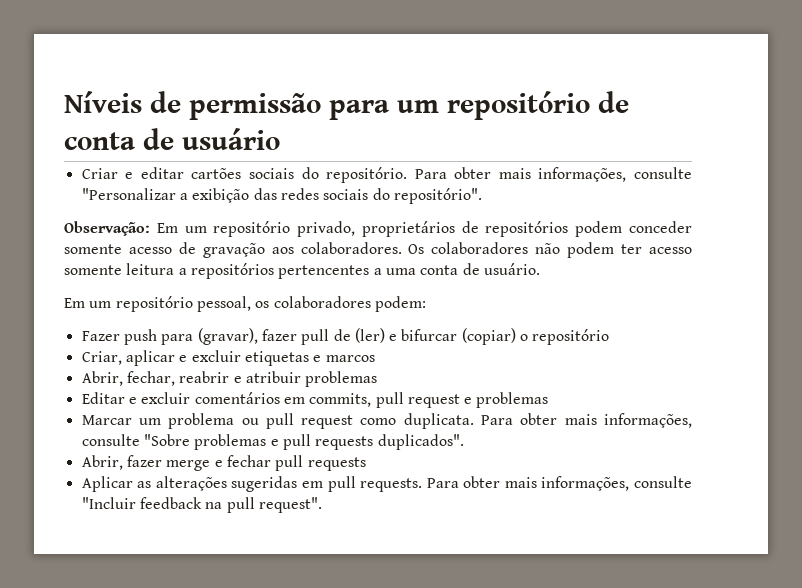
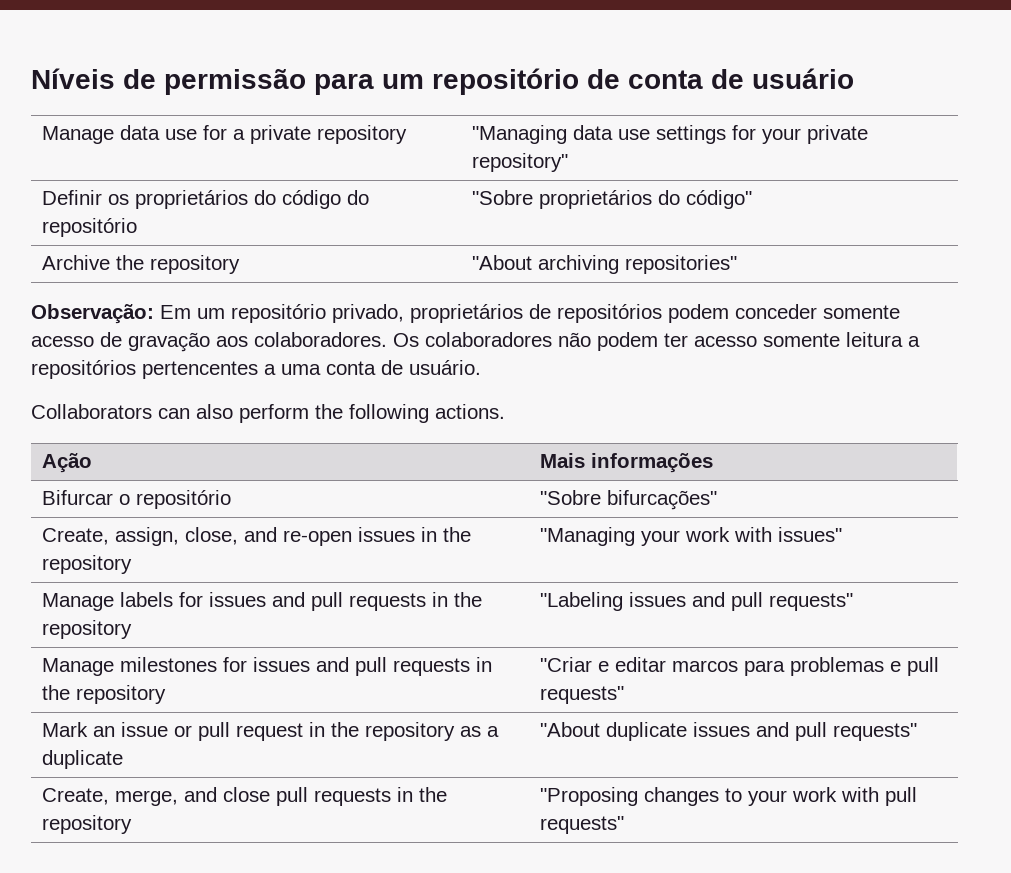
- Criar e editar cartões sociais do repositório. Para obter mais informações, consulte "Personalizar a exibição das redes sociais do repositório".
+ Manage data use for a private repository | "Managing data use settings for your private repository"
+ Definir os proprietários do código do repositório | "Sobre proprietários do código"
+ Archive the repository | "About archiving repositories"
- Em um repositório pessoal, os colaboradores podem:
- Fazer push para (gravar), fazer pull de (ler) e bifurcar (copiar) o repositório
- Criar, aplicar e excluir etiquetas e marcos
- Abrir, fechar, reabrir e atribuir problemas
- Editar e excluir comentários em commits, pull request e problemas
- Marcar um problema ou pull request como duplicata. Para obter mais informações, consulte "Sobre problemas e pull requests duplicados".
- Abrir, fazer merge e fechar pull requests
- Aplicar as alterações sugeridas em pull requests. Para obter mais informações, consulte "Incluir feedback na pull request".
+ Collaborators can also perform the following actions.
+ Ação | Mais informações
+ Bifurcar o repositório | "Sobre bifurcações"
+ Create, assign, close, and re-open issues in the repository | "Managing your work with issues"
+ Manage labels for issues and pull requests in the repository | "Labeling issues and pull requests"
+ Manage milestones for issues and pull requests in the repository | "Criar e editar marcos para problemas e pull requests"
+ Mark an issue or pull request in the repository as a duplicate | "About duplicate issues and pull requests"
+ Create, merge, and close pull requests in the repository | "Proposing changes to your work with pull requests"

